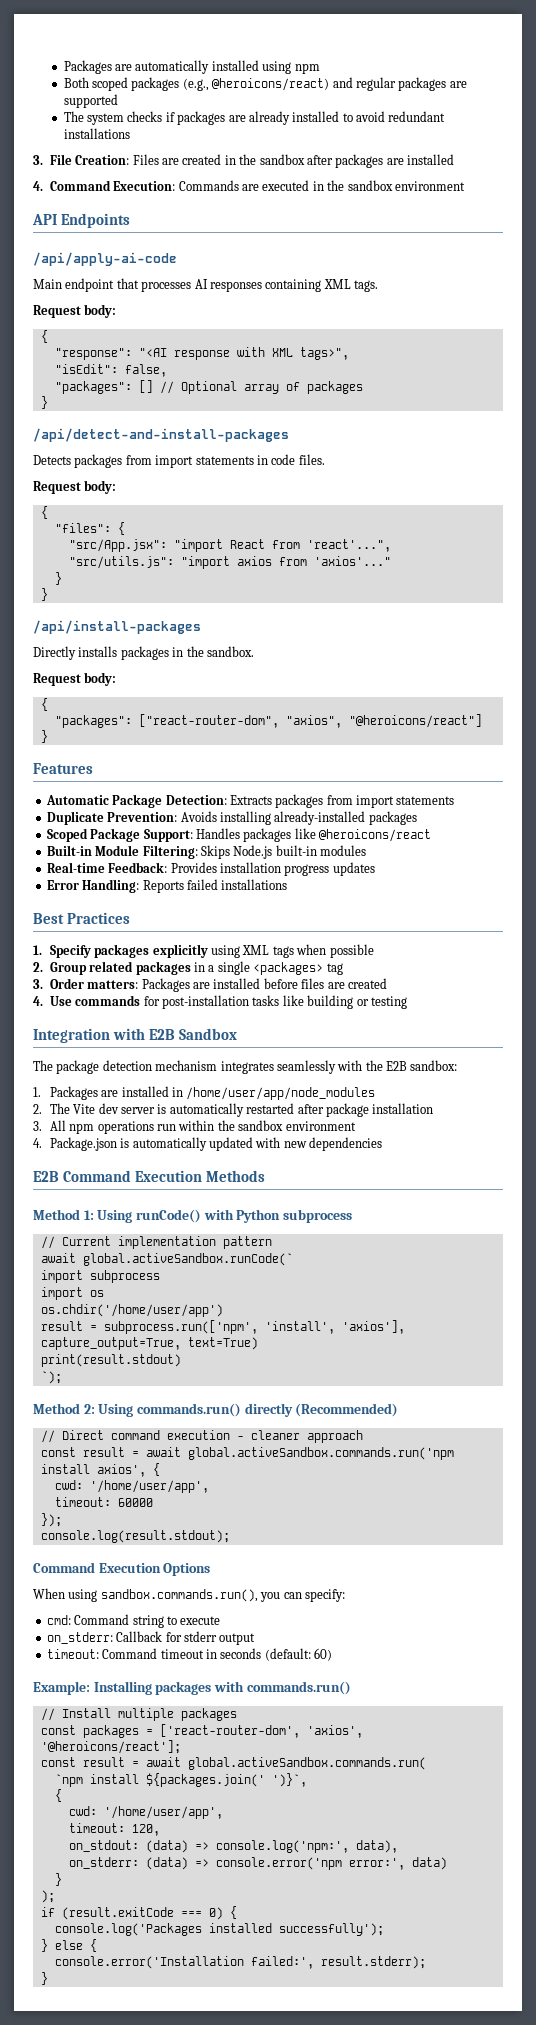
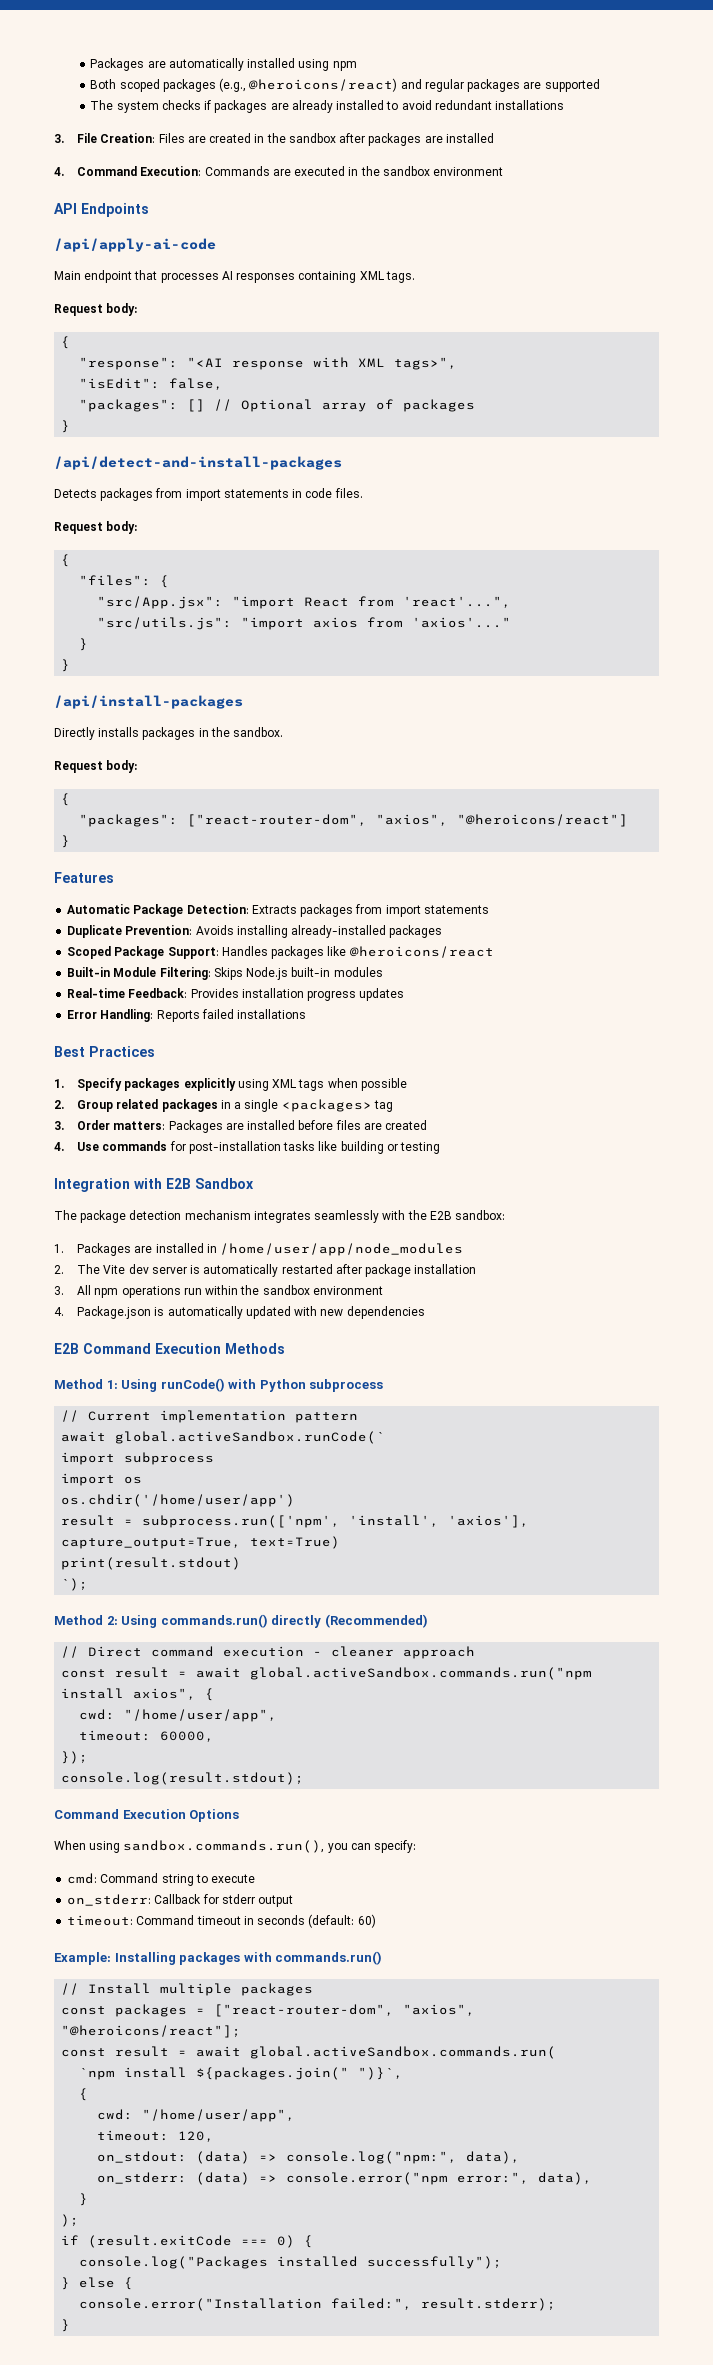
- const result = await global.activeSandbox.commands.run('npm install axios', {
- cwd: '/home/user/app',
- timeout: 60000
+ const result = await global.activeSandbox.commands.run("npm install axios", {
+ cwd: "/home/user/app",
+ timeout: 60000,
- const packages = ['react-router-dom', 'axios', '@heroicons/react'];
+ const packages = ["react-router-dom", "axios", "@heroicons/react"];
- `npm install ${packages.join(' ')}`,
+ `npm install ${packages.join(" ")}`,
  {
- cwd: '/home/user/app',
+ cwd: "/home/user/app",
- on_stdout: (data) => console.log('npm:', data),
+ on_stdout: (data) => console.log("npm:", data),
- on_stderr: (data) => console.error('npm error:', data)
+ on_stderr: (data) => console.error("npm error:", data),
- console.log('Packages installed successfully');
+ console.log("Packages installed successfully");
- console.error('Installation failed:', result.stderr);
+ console.error("Installation failed:", result.stderr);

